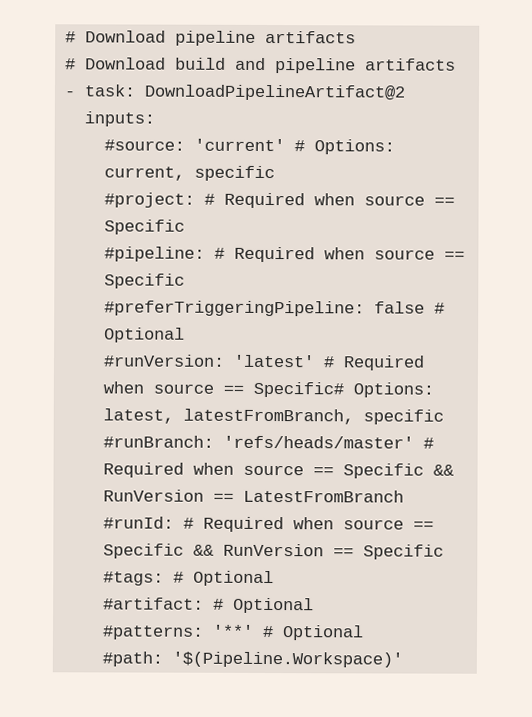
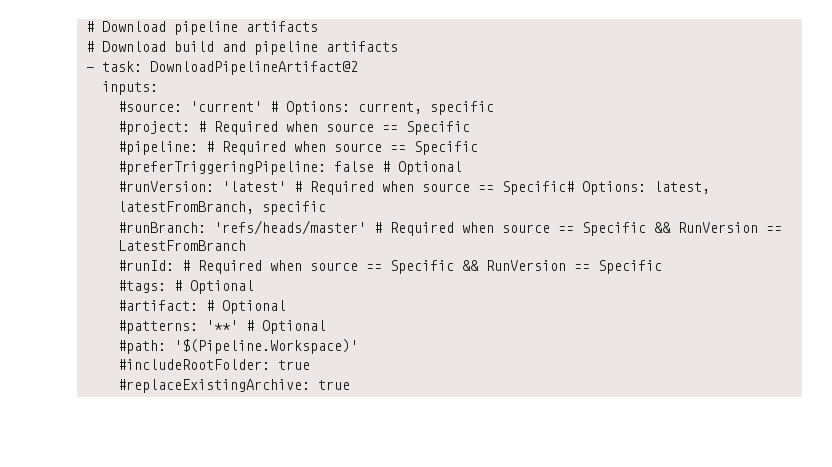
+ #includeRootFolder: true
+ #replaceExistingArchive: true

